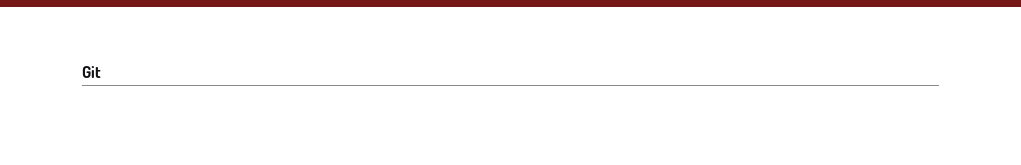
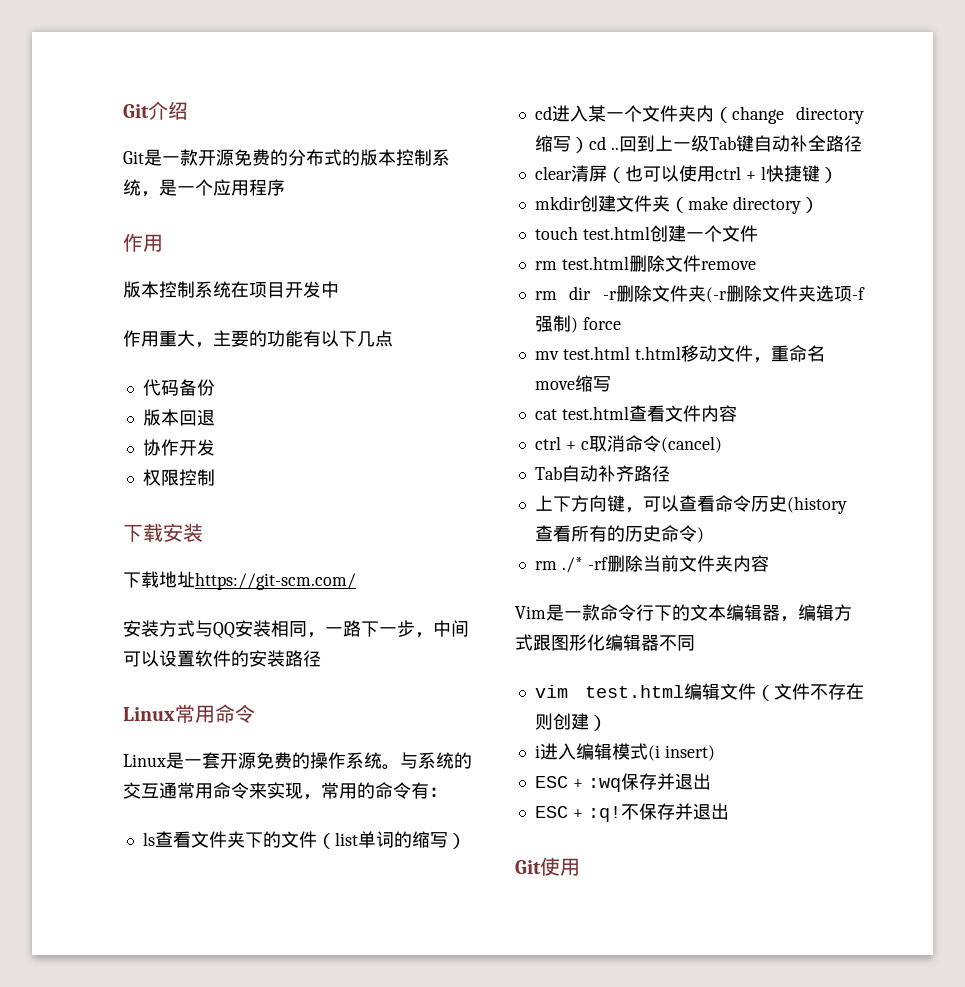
- Git
+ Git介绍
+ Git是一款开源免费的分布式的版本控制系统，是一个应用程序
+ 作用
+ 版本控制系统在项目开发中
+ 作用重大，主要的功能有以下几点
+ 代码备份
+ 版本回退
+ 协作开发
+ 权限控制
+ 下载安装
+ 下载地址https://git-scm.com/
+ 安装方式与QQ安装相同，一路下一步，中间可以设置软件的安装路径
+ Linux常用命令
+ Linux是一套开源免费的操作系统。与系统的交互通常用命令来实现，常用的命令有：
+ ls查看文件夹下的文件（list单词的缩写）
+ cd进入某一个文件夹内（change directory缩写）cd ..回到上一级Tab键自动补全路径
+ clear清屏（也可以使用ctrl + l快捷键）
+ mkdir创建文件夹（make directory）
+ touch test.html创建一个文件
+ rm test.html删除文件remove
+ rm dir -r删除文件夹(-r删除文件夹选项-f强制) force
+ mv test.html t.html移动文件，重命名move缩写
+ cat test.html查看文件内容
+ ctrl + c取消命令(cancel)
+ Tab自动补齐路径
+ 上下方向键，可以查看命令历史(history查看所有的历史命令)
+ rm ./* -rf删除当前文件夹内容
+ Vim是一款命令行下的文本编辑器，编辑方式跟图形化编辑器不同
+ vim test.html编辑文件（文件不存在则创建）
+ i进入编辑模式(i insert)
+ ESC + :wq保存并退出
+ ESC + :q!不保存并退出
+ Git使用

